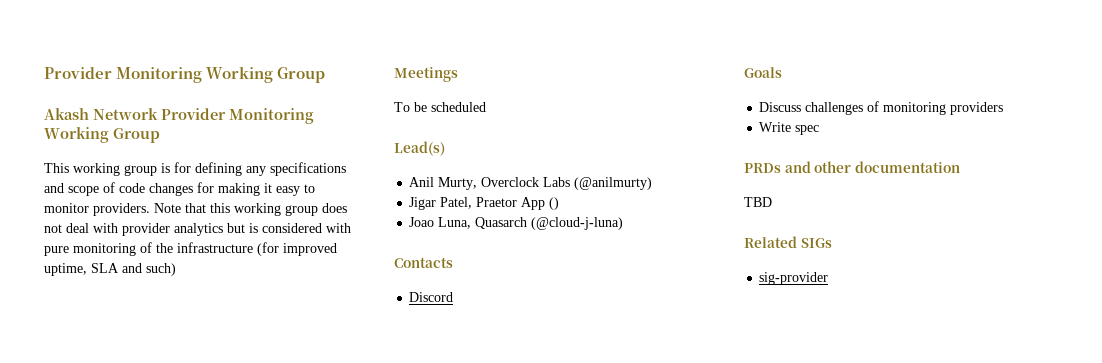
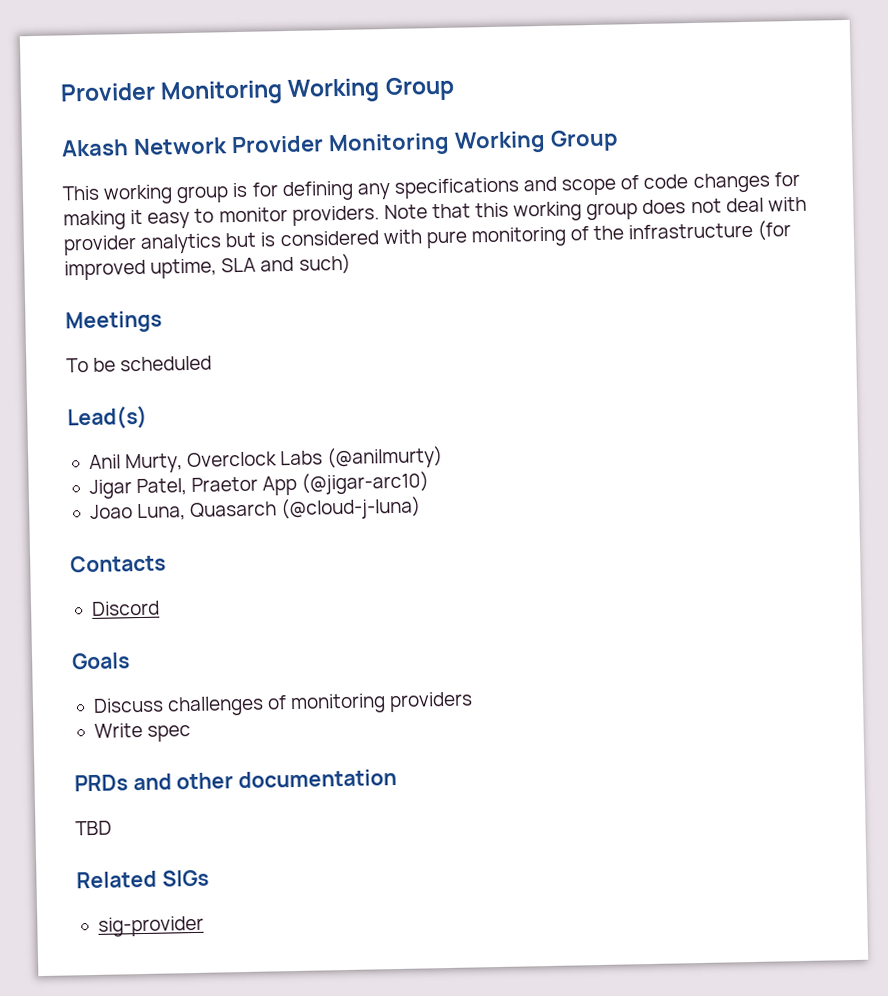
- Jigar Patel, Praetor App ()
+ Jigar Patel, Praetor App (@jigar-arc10)

